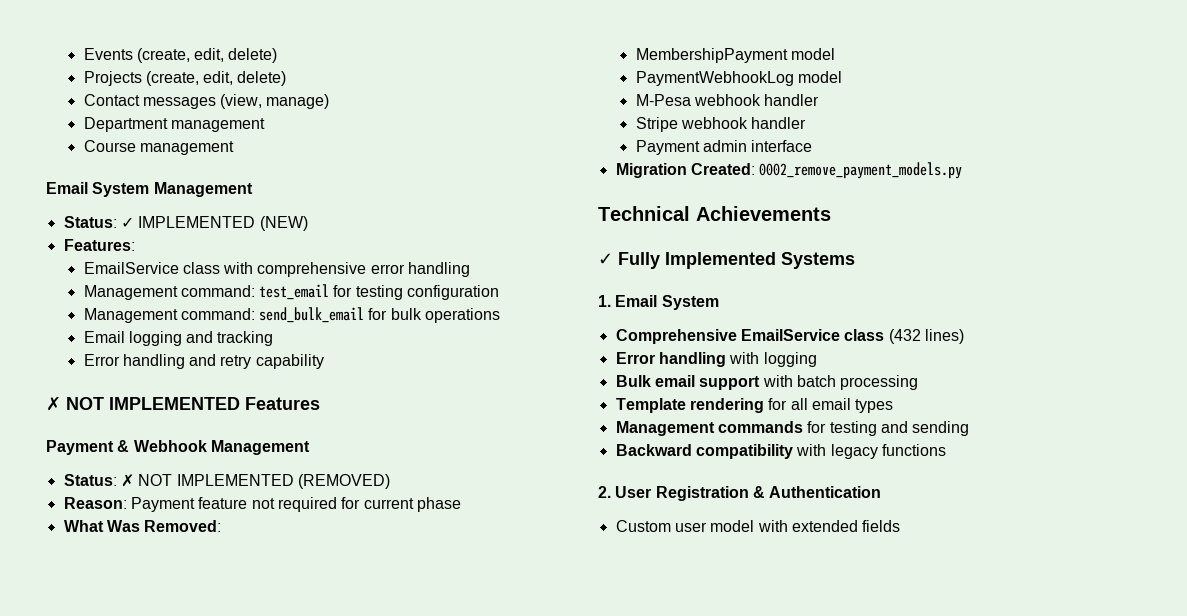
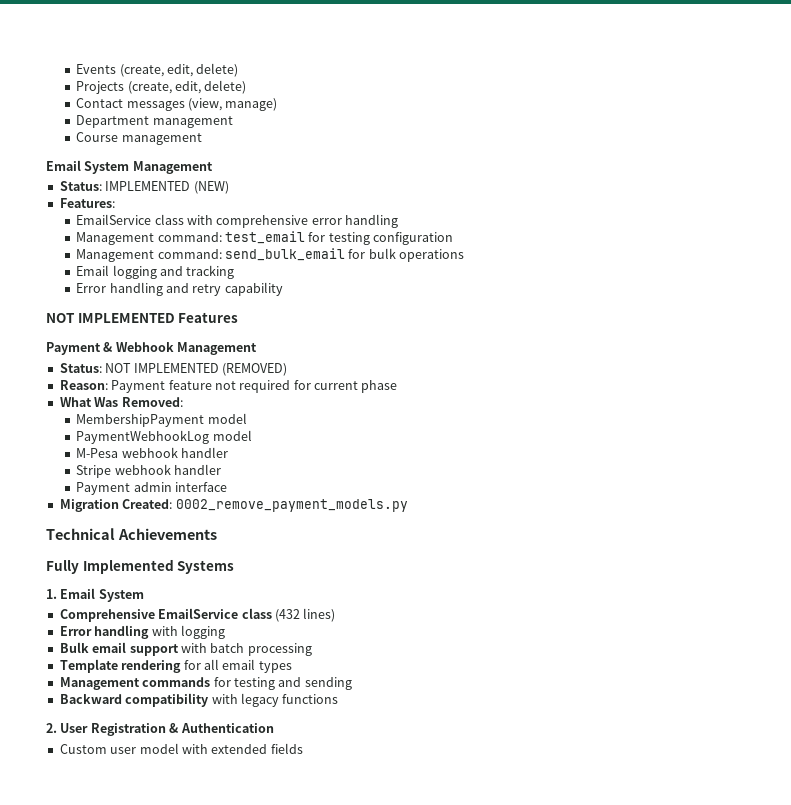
- Status: ✓ IMPLEMENTED (NEW)
+ Status: IMPLEMENTED (NEW)
- ✗ NOT IMPLEMENTED Features
+ NOT IMPLEMENTED Features
- Status: ✗ NOT IMPLEMENTED (REMOVED)
+ Status: NOT IMPLEMENTED (REMOVED)
- ✓ Fully Implemented Systems
+ Fully Implemented Systems

